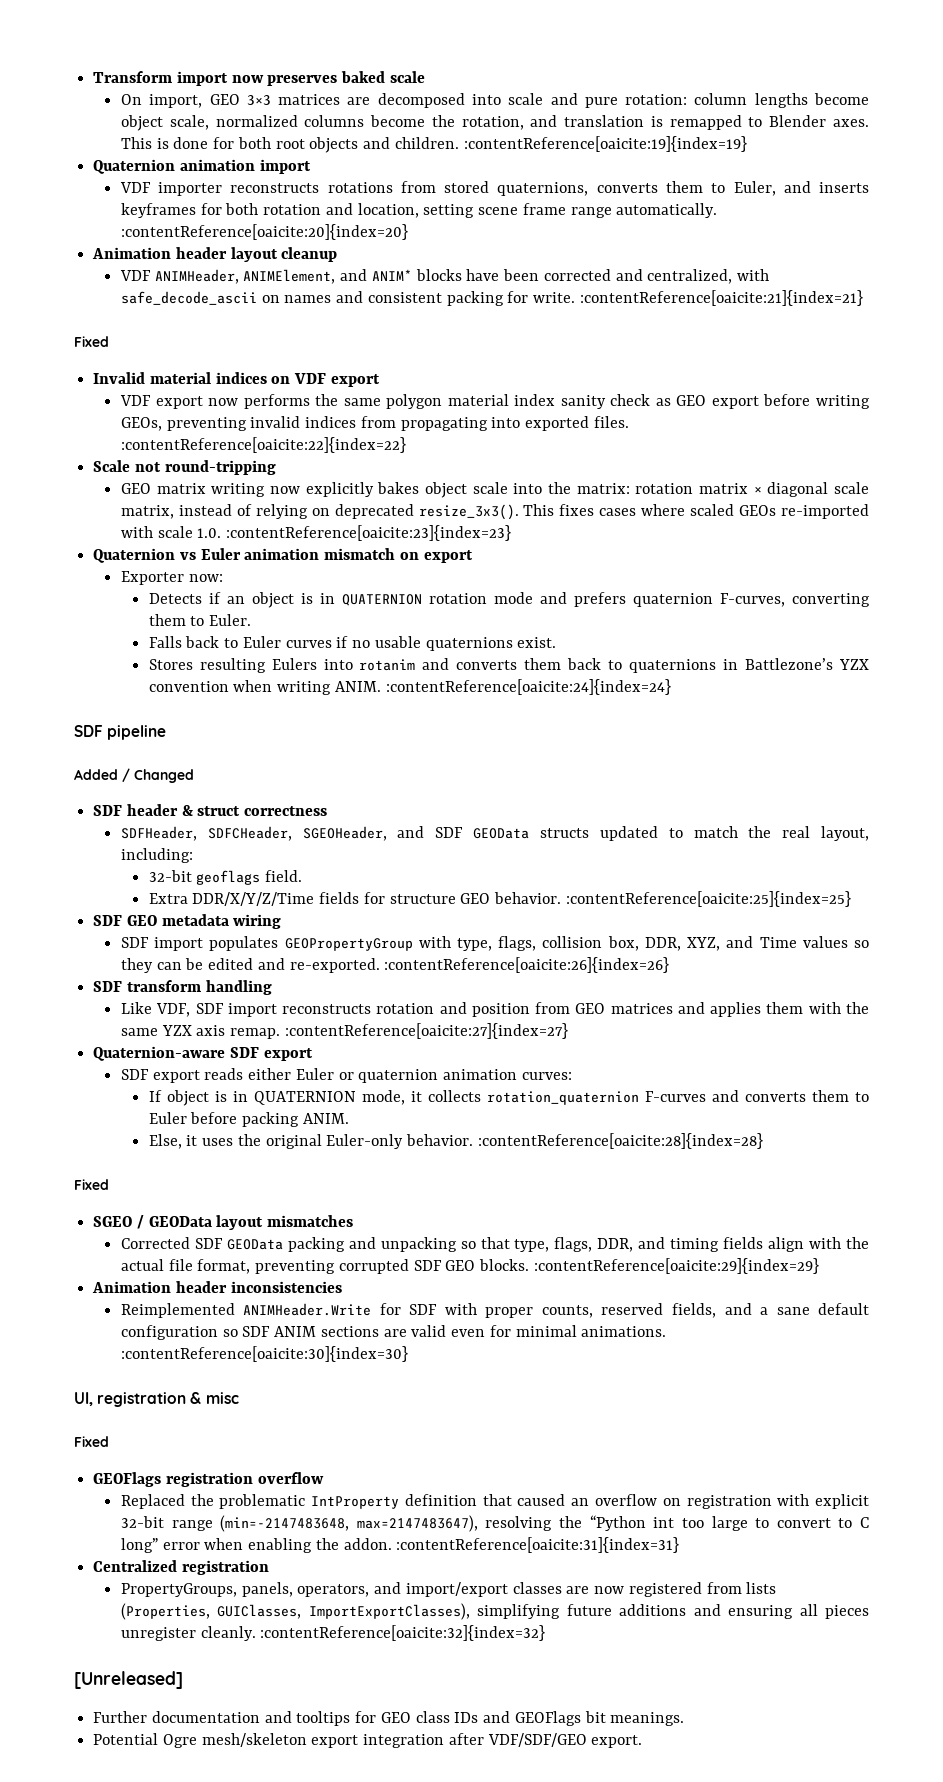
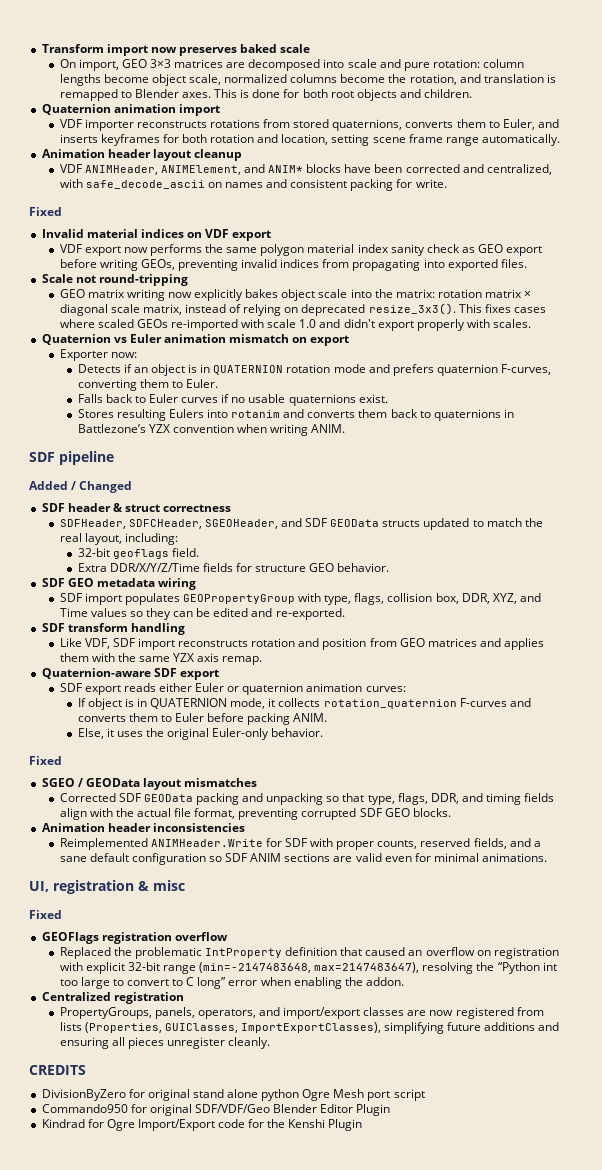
- This is done for both root objects and children. :contentReference[oaicite:19]{index=19}
+ This is done for both root objects and children.
- VDF importer reconstructs rotations from stored quaternions, converts them to Euler, and inserts keyframes for both rotation and location, setting scene frame range automatically. :contentReference[oaicite:20]{index=20}
+ VDF importer reconstructs rotations from stored quaternions, converts them to Euler, and inserts keyframes for both rotation and location, setting scene frame range automatically.
- VDF ANIMHeader, ANIMElement, and ANIM* blocks have been corrected and centralized, with safe_decode_ascii on names and consistent packing for write. :contentReference[oaicite:21]{index=21}
+ VDF ANIMHeader, ANIMElement, and ANIM* blocks have been corrected and centralized, with safe_decode_ascii on names and consistent packing for write.
- VDF export now performs the same polygon material index sanity check as GEO export before writing GEOs, preventing invalid indices from propagating into exported files. :contentReference[oaicite:22]{index=22}
+ VDF export now performs the same polygon material index sanity check as GEO export before writing GEOs, preventing invalid indices from propagating into exported files.
- This fixes cases where scaled GEOs re-imported with scale 1.0. :contentReference[oaicite:23]{index=23}
+ This fixes cases where scaled GEOs re-imported with scale 1.0 and didn't export properly with scales.
- Stores resulting Eulers into rotanim and converts them back to quaternions in Battlezone’s YZX convention when writing ANIM. :contentReference[oaicite:24]{index=24}
+ Stores resulting Eulers into rotanim and converts them back to quaternions in Battlezone’s YZX convention when writing ANIM.
- Extra DDR/X/Y/Z/Time fields for structure GEO behavior. :contentReference[oaicite:25]{index=25}
+ Extra DDR/X/Y/Z/Time fields for structure GEO behavior.
- SDF import populates GEOPropertyGroup with type, flags, collision box, DDR, XYZ, and Time values so they can be edited and re-exported. :contentReference[oaicite:26]{index=26}
+ SDF import populates GEOPropertyGroup with type, flags, collision box, DDR, XYZ, and Time values so they can be edited and re-exported.
- Like VDF, SDF import reconstructs rotation and position from GEO matrices and applies them with the same YZX axis remap. :contentReference[oaicite:27]{index=27}
+ Like VDF, SDF import reconstructs rotation and position from GEO matrices and applies them with the same YZX axis remap.
- Else, it uses the original Euler-only behavior. :contentReference[oaicite:28]{index=28}
+ Else, it uses the original Euler-only behavior.
- Corrected SDF GEOData packing and unpacking so that type, flags, DDR, and timing fields align with the actual file format, preventing corrupted SDF GEO blocks. :contentReference[oaicite:29]{index=29}
+ Corrected SDF GEOData packing and unpacking so that type, flags, DDR, and timing fields align with the actual file format, preventing corrupted SDF GEO blocks.
- Reimplemented ANIMHeader.Write for SDF with proper counts, reserved fields, and a sane default configuration so SDF ANIM sections are valid even for minimal animations. :contentReference[oaicite:30]{index=30}
+ Reimplemented ANIMHeader.Write for SDF with proper counts, reserved fields, and a sane default configuration so SDF ANIM sections are valid even for minimal animations.
- Replaced the problematic IntProperty definition that caused an overflow on registration with explicit 32-bit range (min=-2147483648, max=2147483647), resolving the “Python int too large to convert to C long” error when enabling the addon. :contentReference[oaicite:31]{index=31}
+ Replaced the problematic IntProperty definition that caused an overflow on registration with explicit 32-bit range (min=-2147483648, max=2147483647), resolving the “Python int too large to convert to C long” error when enabling the addon.
- PropertyGroups, panels, operators, and import/export classes are now registered from lists (Properties, GUIClasses, ImportExportClasses), simplifying future additions and ensuring all pieces unregister cleanly. :contentReference[oaicite:32]{index=32}
- [Unreleased]
- Further documentation and tooltips for GEO class IDs and GEOFlags bit meanings.
- Potential Ogre mesh/skeleton export integration after VDF/SDF/GEO export.
+ PropertyGroups, panels, operators, and import/export classes are now registered from lists (Properties, GUIClasses, ImportExportClasses), simplifying future additions and ensuring all pieces unregister cleanly.
+ CREDITS
+ DivisionByZero for original stand alone python Ogre Mesh port script
+ Commando950 for original SDF/VDF/Geo Blender Editor Plugin
+ Kindrad for Ogre Import/Export code for the Kenshi Plugin

